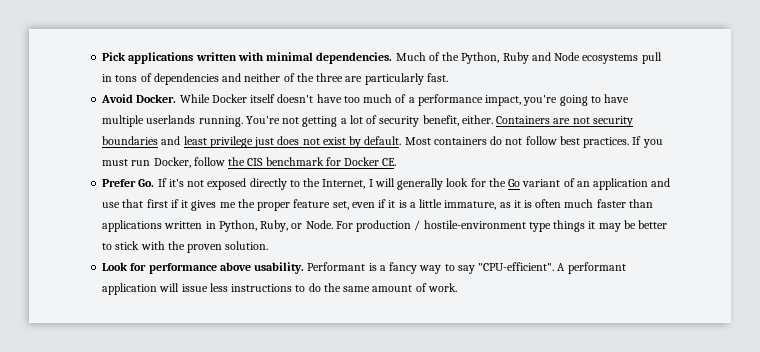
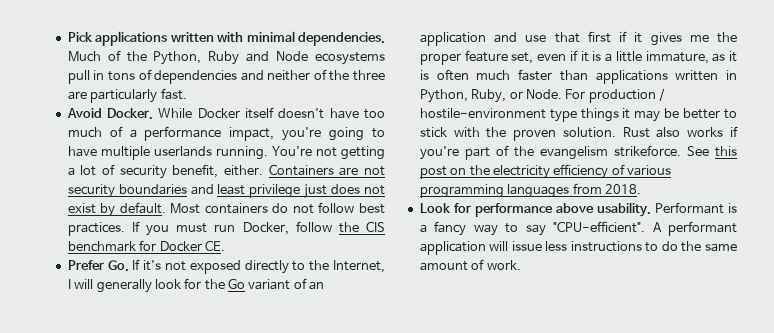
+ Rust also works if you're part of the evangelism strikeforce. See this post on the electricity efficiency of various programming languages from 2018.

